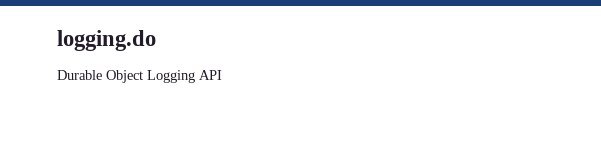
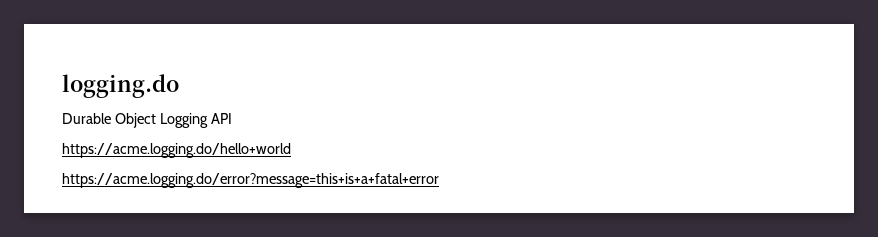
+ https://acme.logging.do/hello+world
+ https://acme.logging.do/error?message=this+is+a+fatal+error

